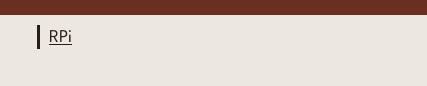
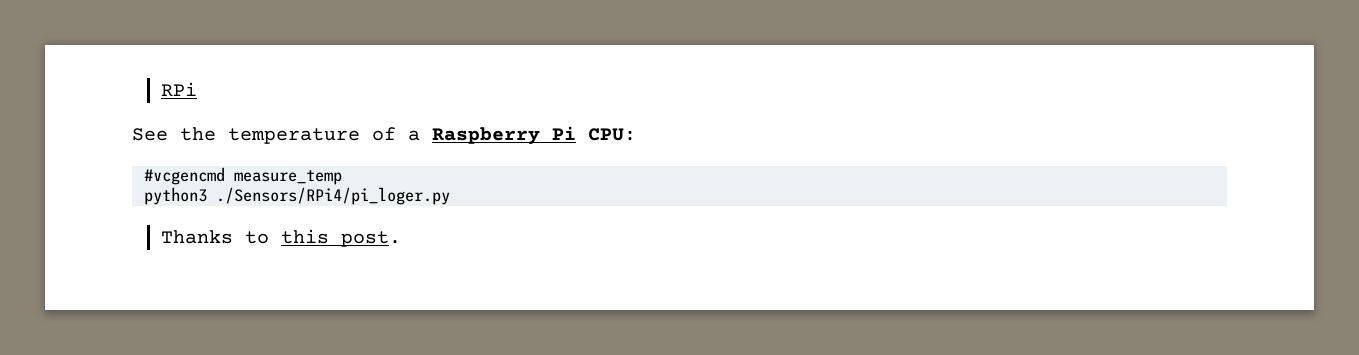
+ See the temperature of a Raspberry Pi CPU:
+ #vcgencmd measure_temp
+ python3 ./Sensors/RPi4/pi_loger.py
+ Thanks to this post.

